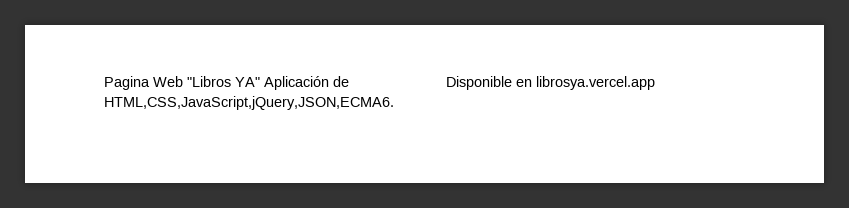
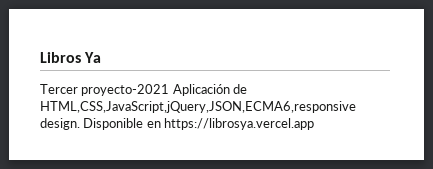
- Pagina Web "Libros YA" Aplicación de HTML,CSS,JavaScript,jQuery,JSON,ECMA6.
+ Libros Ya
+ Tercer proyecto-2021 Aplicación de HTML,CSS,JavaScript,jQuery,JSON,ECMA6,responsive design.
- Disponible en librosya.vercel.app
+ Disponible en https://librosya.vercel.app

